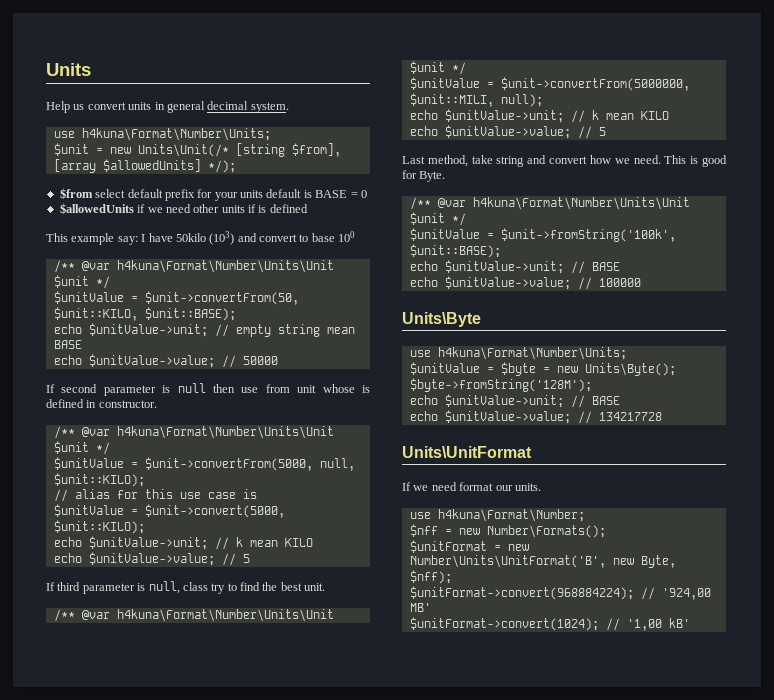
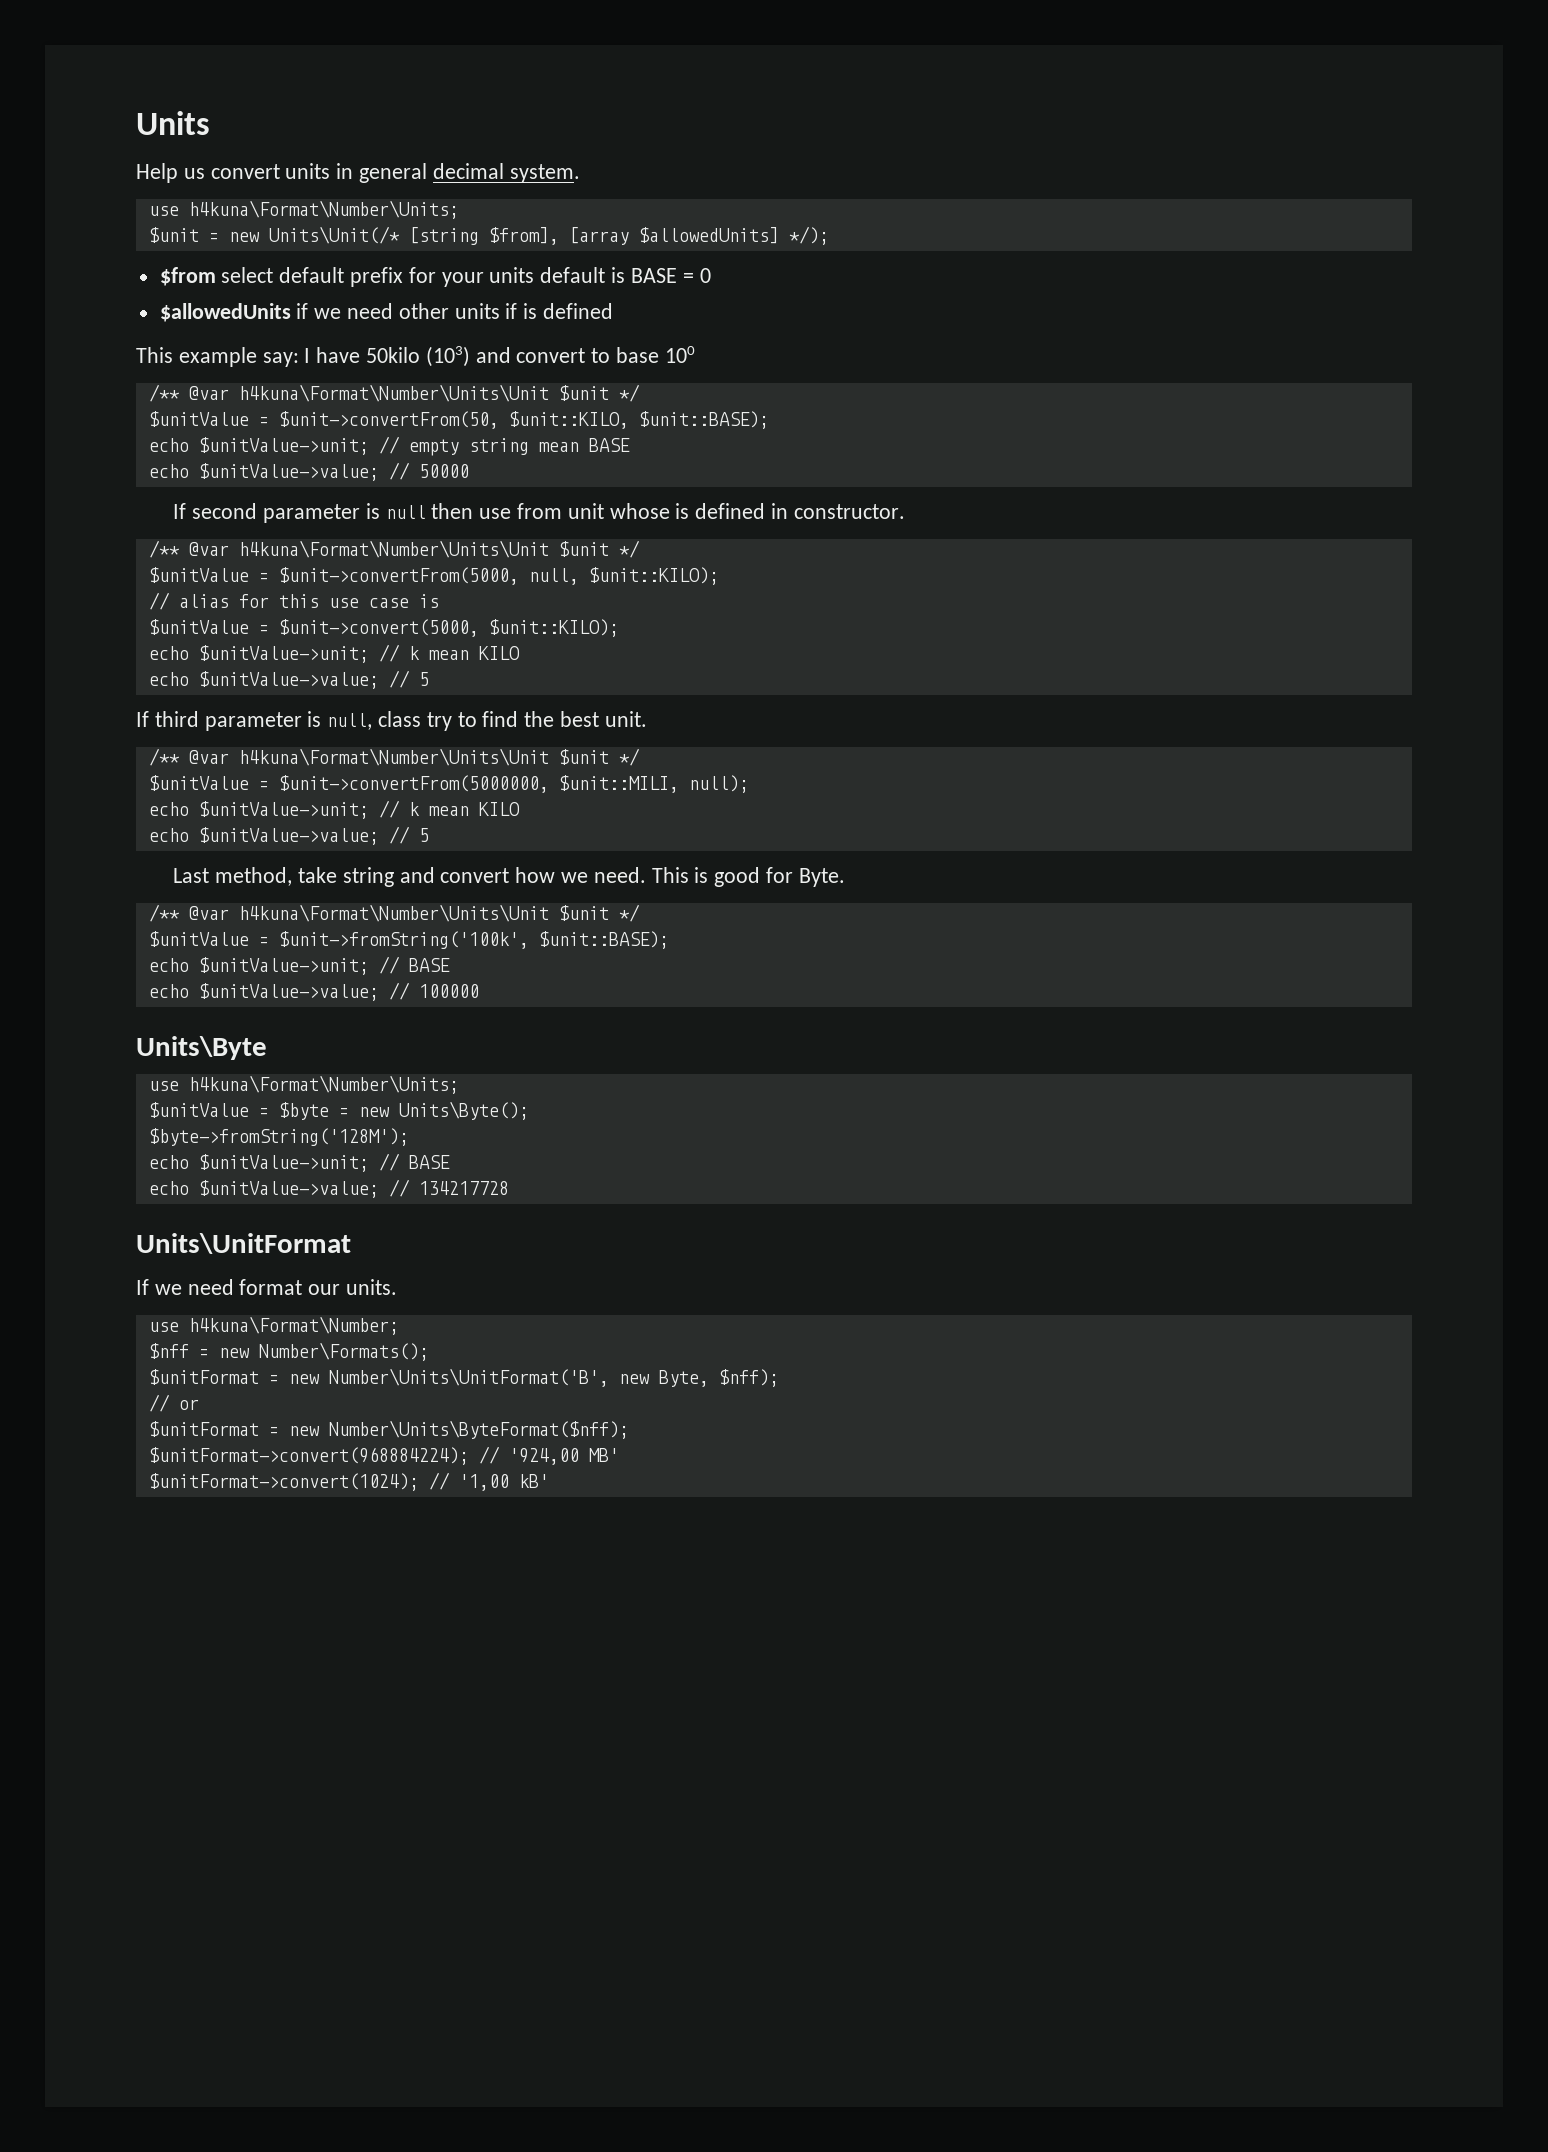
+ // or
+ $unitFormat = new Number\Units\ByteFormat($nff);

